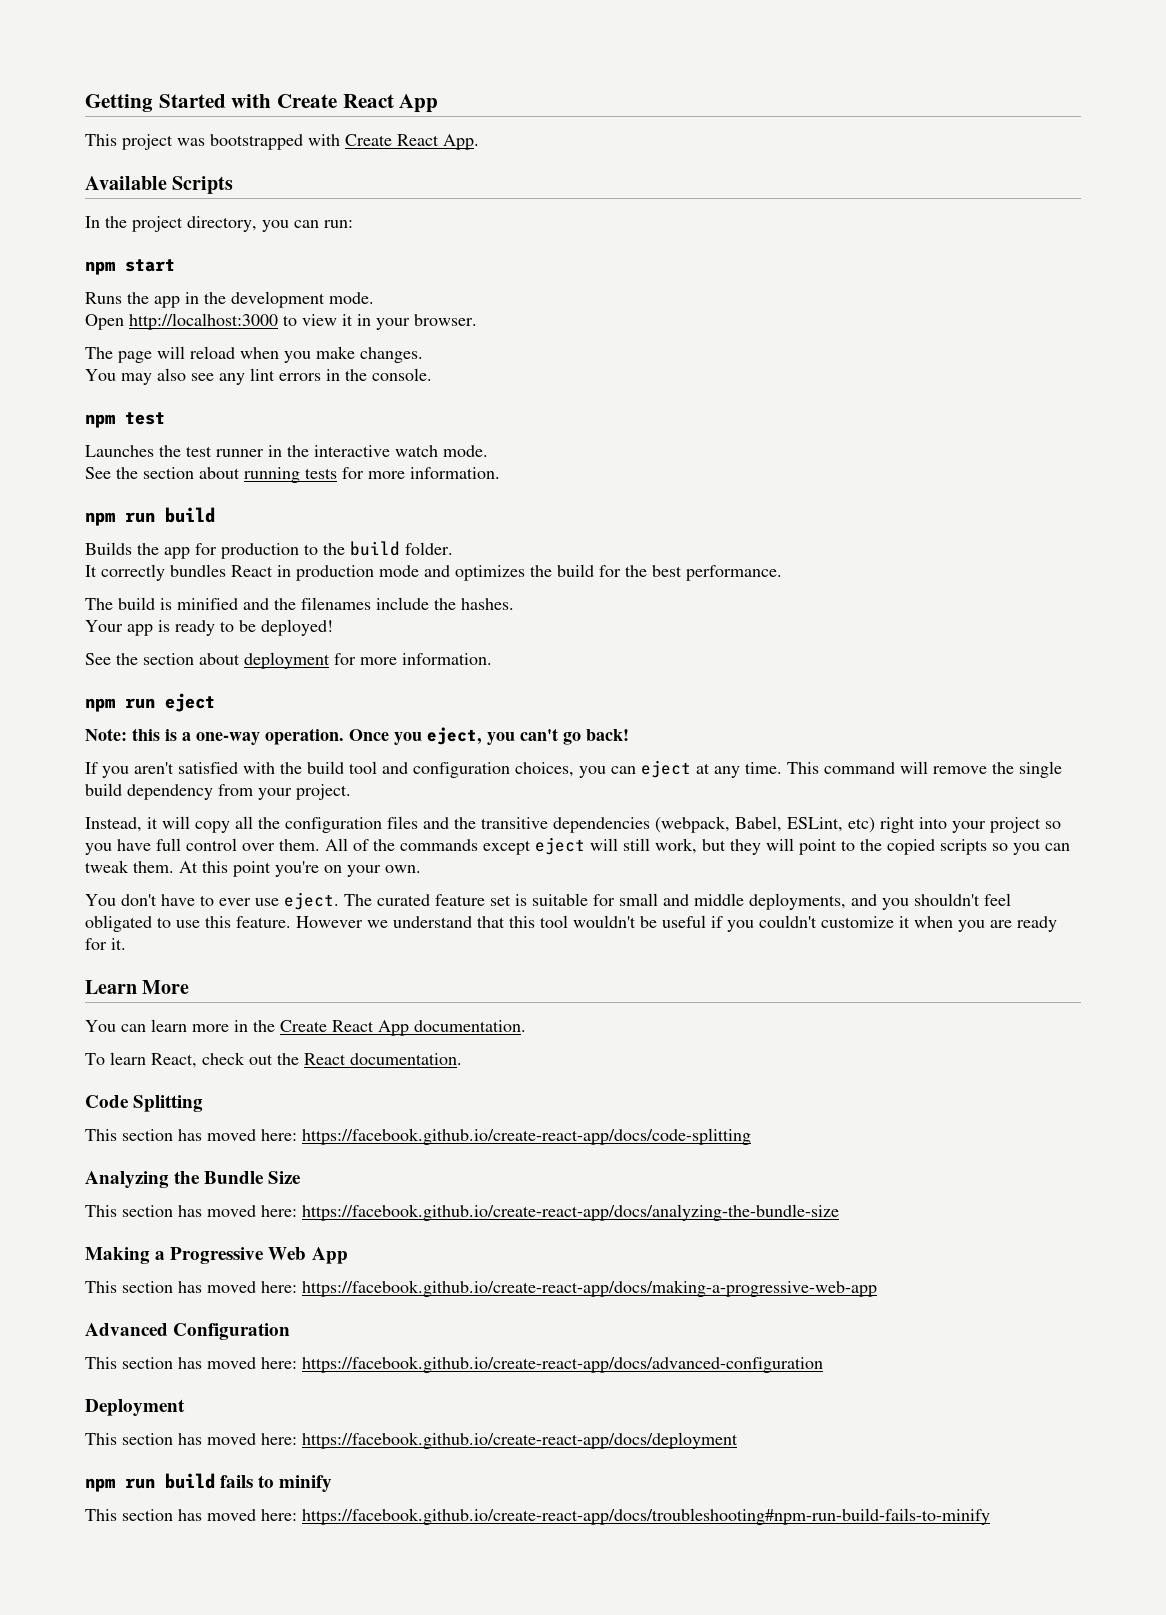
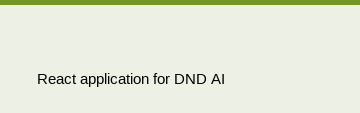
- Getting Started with Create React App
- This project was bootstrapped with Create React App.
- Available Scripts
- In the project directory, you can run:
- npm start
- Runs the app in the development mode.
- Open http://localhost:3000 to view it in your browser.
- The page will reload when you make changes.
- You may also see any lint errors in the console.
- npm test
- Launches the test runner in the interactive watch mode.
- See the section about running tests for more information.
- npm run build
- Builds the app for production to the build folder.
- It correctly bundles React in production mode and optimizes the build for the best performance.
- The build is minified and the filenames include the hashes.
- Your app is ready to be deployed!
- See the section about deployment for more information.
- npm run eject
- Note: this is a one-way operation. Once you eject, you can't go back!
- If you aren't satisfied with the build tool and configuration choices, you can eject at any time. This command will remove the single build dependency from your project.
- Instead, it will copy all the configuration files and the transitive dependencies (webpack, Babel, ESLint, etc) right into your project so you have full control over them. All of the commands except eject will still work, but they will point to the copied scripts so you can tweak them. At this point you're on your own.
- You don't have to ever use eject. The curated feature set is suitable for small and middle deployments, and you shouldn't feel obligated to use this feature. However we understand that this tool wouldn't be useful if you couldn't customize it when you are ready for it.
- Learn More
- You can learn more in the Create React App documentation.
- To learn React, check out the React documentation.
- Code Splitting
- This section has moved here: https://facebook.github.io/create-react-app/docs/code-splitting
- Analyzing the Bundle Size
- This section has moved here: https://facebook.github.io/create-react-app/docs/analyzing-the-bundle-size
- Making a Progressive Web App
- This section has moved here: https://facebook.github.io/create-react-app/docs/making-a-progressive-web-app
- Advanced Configuration
- This section has moved here: https://facebook.github.io/create-react-app/docs/advanced-configuration
- Deployment
- This section has moved here: https://facebook.github.io/create-react-app/docs/deployment
- npm run build fails to minify
- This section has moved here: https://facebook.github.io/create-react-app/docs/troubleshooting#npm-run-build-fails-to-minify
+ React application for DND AI

